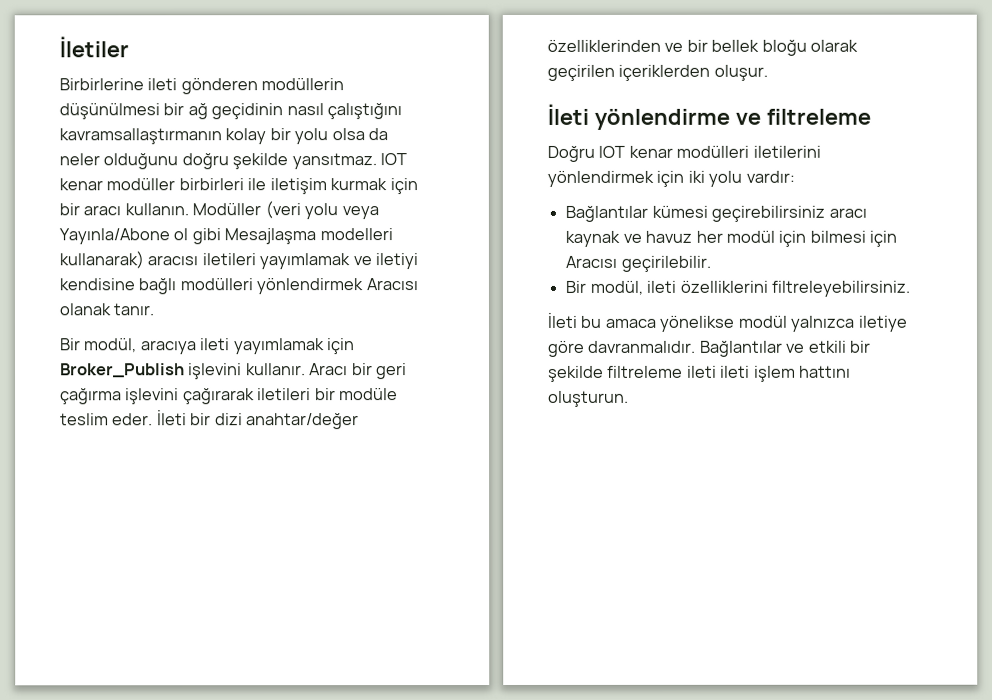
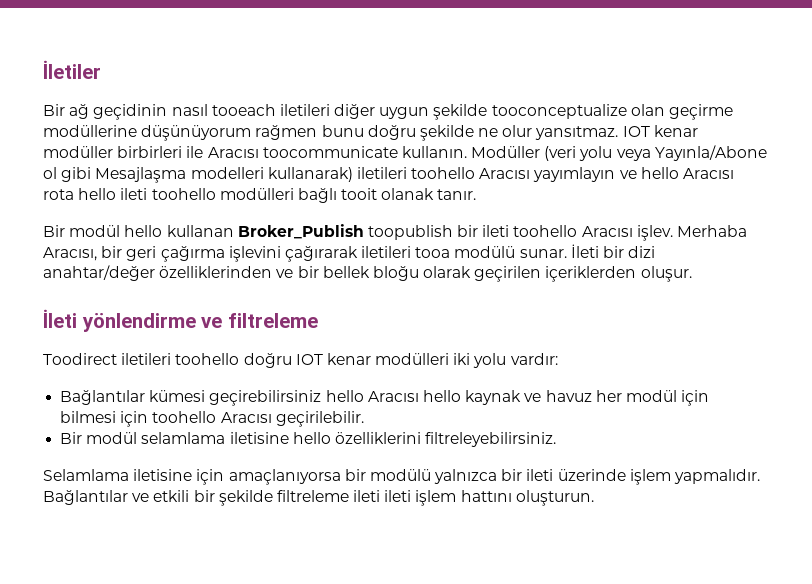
- Birbirlerine ileti gönderen modüllerin düşünülmesi bir ağ geçidinin nasıl çalıştığını kavramsallaştırmanın kolay bir yolu olsa da neler olduğunu doğru şekilde yansıtmaz.
+ Bir ağ geçidinin nasıl tooeach iletileri diğer uygun şekilde tooconceptualize olan geçirme modüllerine düşünüyorum rağmen bunu doğru şekilde ne olur yansıtmaz.
- IOT kenar modüller birbirleri ile iletişim kurmak için bir aracı kullanın.
+ IOT kenar modüller birbirleri ile Aracısı toocommunicate kullanın.
- Modüller (veri yolu veya Yayınla/Abone ol gibi Mesajlaşma modelleri kullanarak) aracısı iletileri yayımlamak ve iletiyi kendisine bağlı modülleri yönlendirmek Aracısı olanak tanır.
- Bir modül, aracıya ileti yayımlamak için Broker_Publish işlevini kullanır. Aracı bir geri çağırma işlevini çağırarak iletileri bir modüle teslim eder.
+ Modüller (veri yolu veya Yayınla/Abone ol gibi Mesajlaşma modelleri kullanarak) iletileri toohello Aracısı yayımlayın ve hello Aracısı rota hello ileti toohello modülleri bağlı tooit olanak tanır.
+ Bir modül hello kullanan Broker_Publish toopublish bir ileti toohello Aracısı işlev. Merhaba Aracısı, bir geri çağırma işlevini çağırarak iletileri tooa modülü sunar.
- Doğru IOT kenar modülleri iletilerini yönlendirmek için iki yolu vardır:
+ Toodirect iletileri toohello doğru IOT kenar modülleri iki yolu vardır:
- Bağlantılar kümesi geçirebilirsiniz aracı kaynak ve havuz her modül için bilmesi için Aracısı geçirilebilir.
+ Bağlantılar kümesi geçirebilirsiniz hello Aracısı hello kaynak ve havuz her modül için bilmesi için toohello Aracısı geçirilebilir.
- Bir modül, ileti özelliklerini filtreleyebilirsiniz.
- İleti bu amaca yönelikse modül yalnızca iletiye göre davranmalıdır.
+ Bir modül selamlama iletisine hello özelliklerini filtreleyebilirsiniz.
+ Selamlama iletisine için amaçlanıyorsa bir modülü yalnızca bir ileti üzerinde işlem yapmalıdır.

